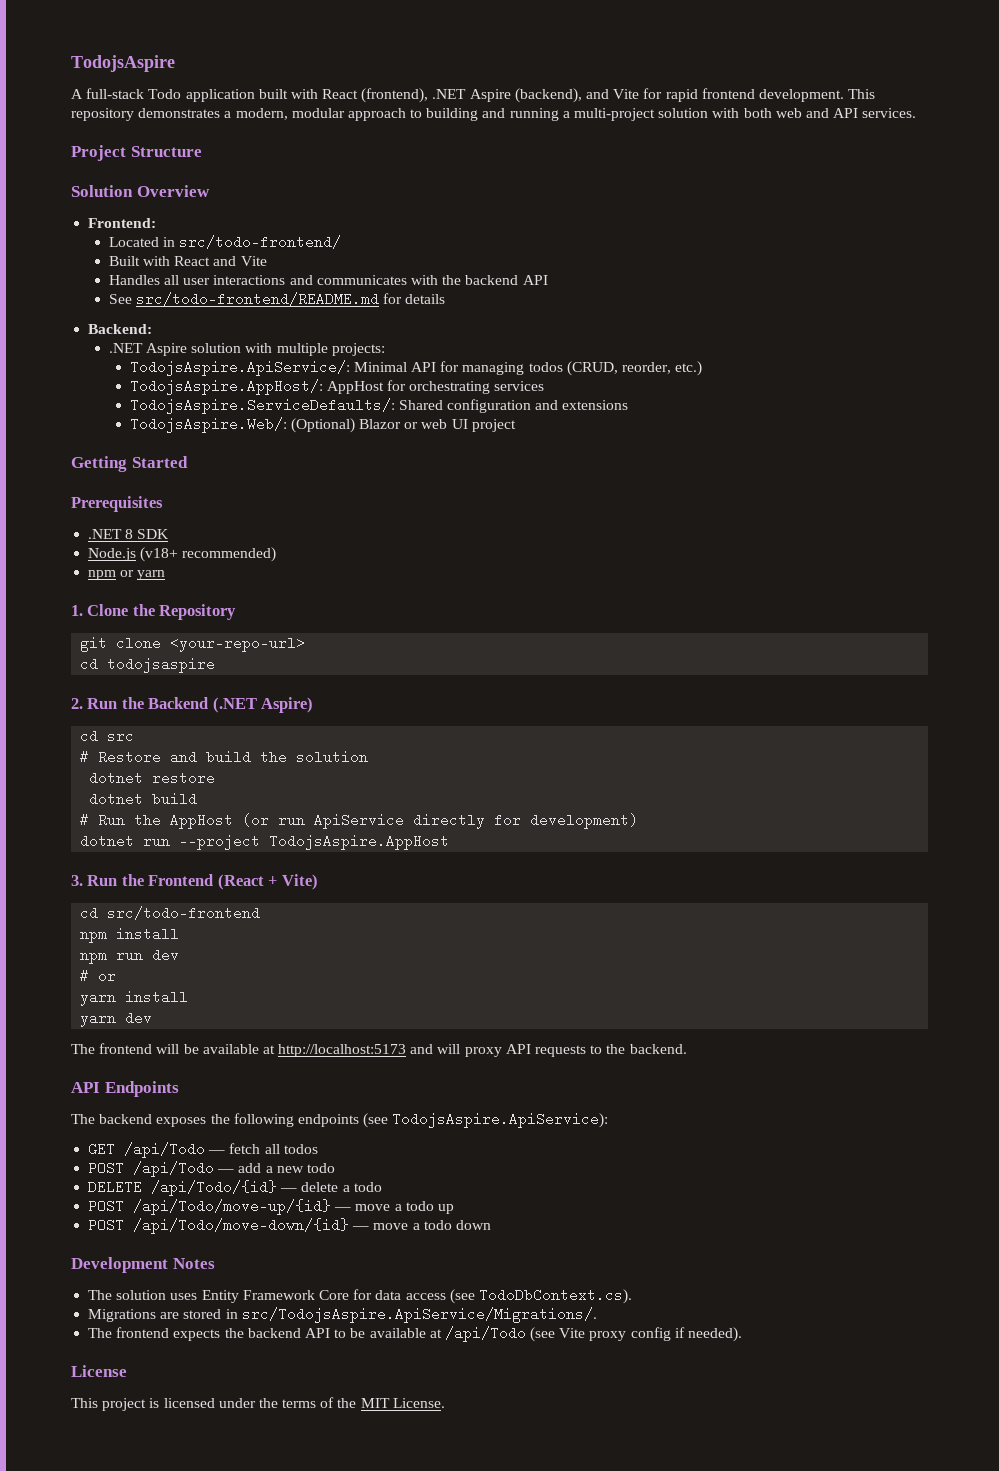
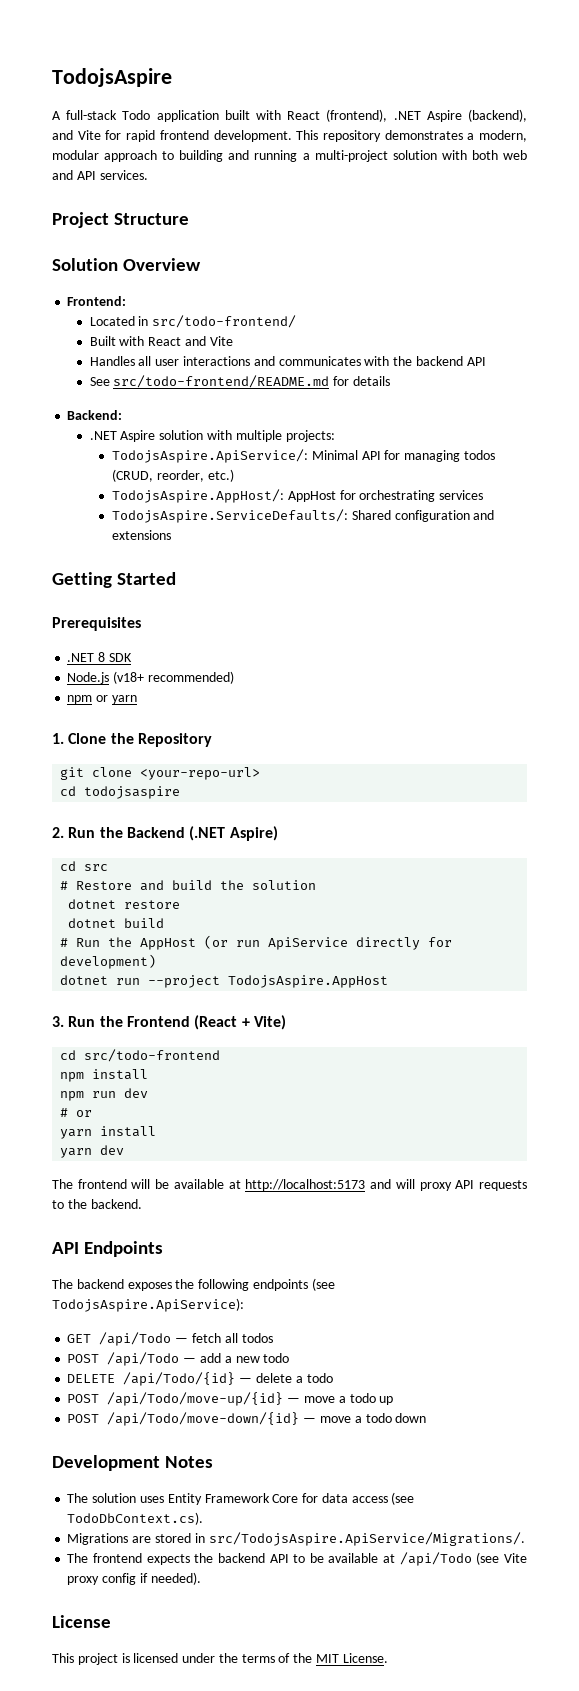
- TodojsAspire.Web/: (Optional) Blazor or web UI project

